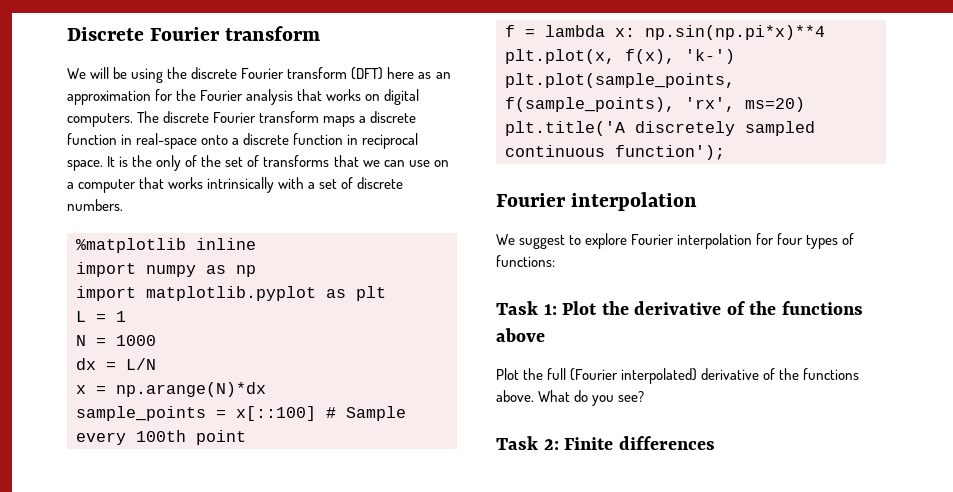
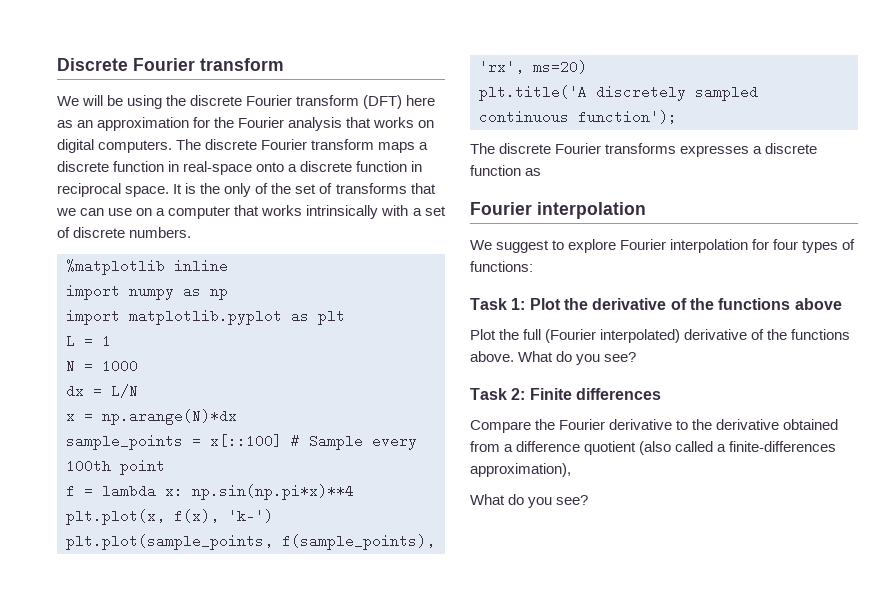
+ The discrete Fourier transforms expresses a discrete function as
+ Compare the Fourier derivative to the derivative obtained from a difference quotient (also called a finite-differences approximation),
+ What do you see?

